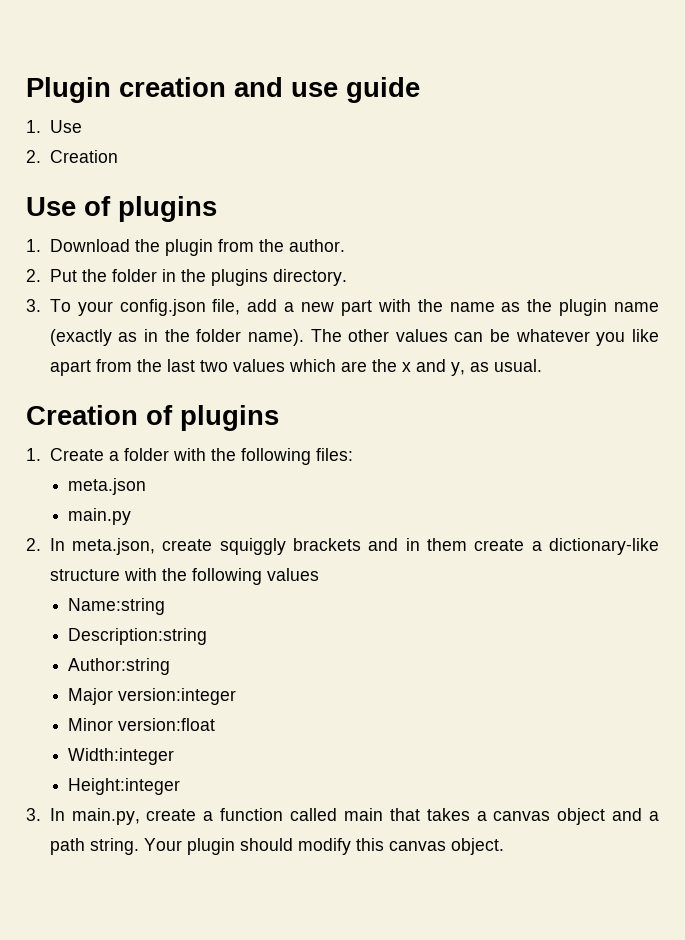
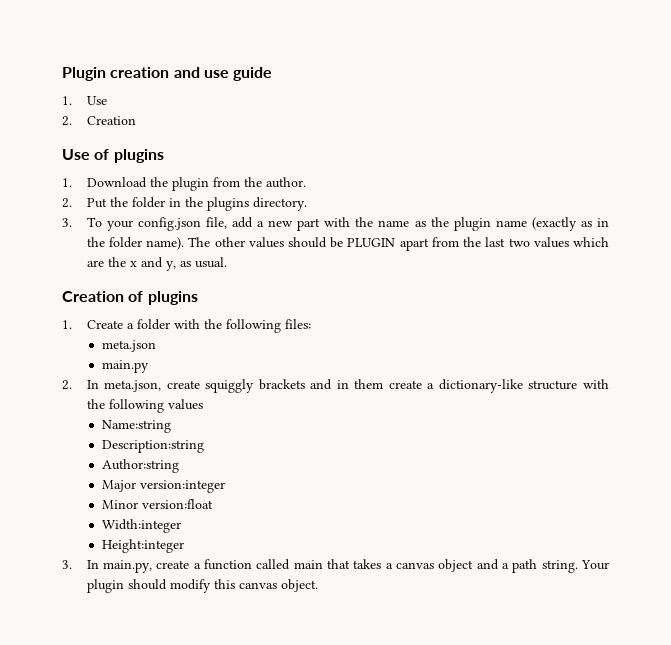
- The other values can be whatever you like apart from the last two values which are the x and y, as usual.
+ The other values should be PLUGIN apart from the last two values which are the x and y, as usual.

